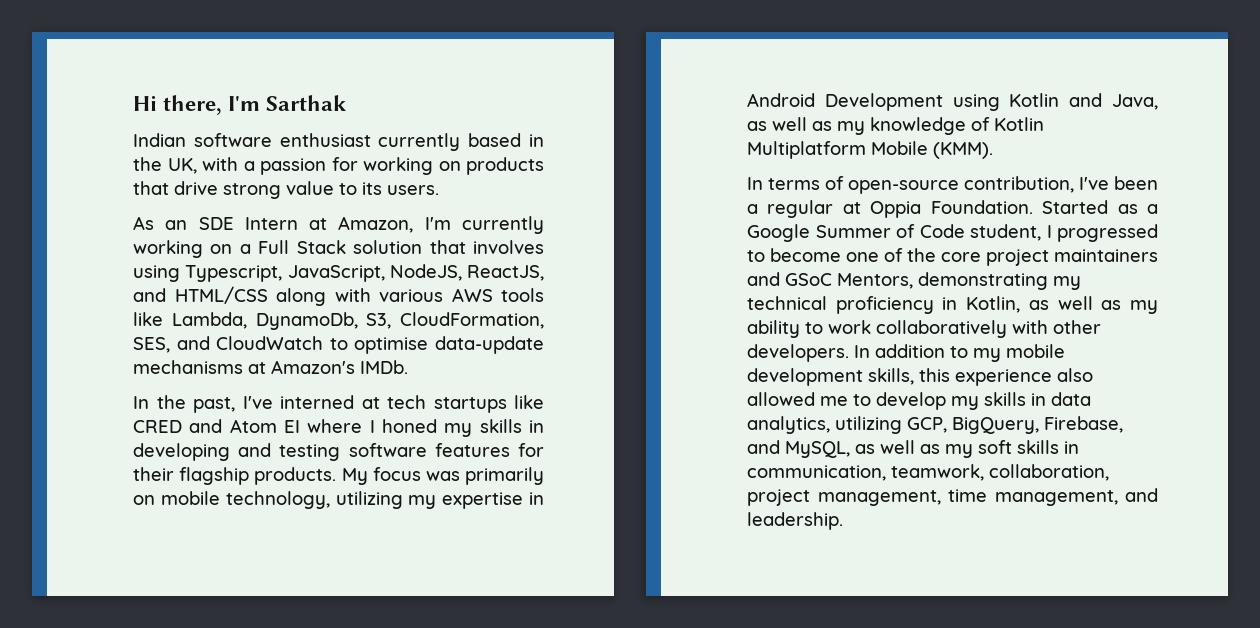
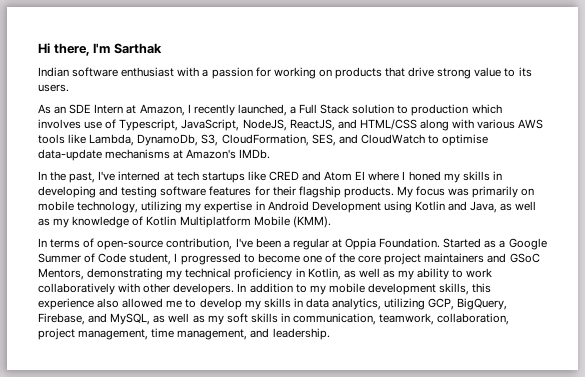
- Indian software enthusiast currently based in the UK, with a passion for working on products that drive strong value to its users.
+ Indian software enthusiast with a passion for working on products that drive strong value to its users.
- As an SDE Intern at Amazon, I'm currently working on a Full Stack solution that involves using Typescript, JavaScript, NodeJS, ReactJS, and HTML/CSS along with various AWS tools like Lambda, DynamoDb, S3, CloudFormation, SES, and CloudWatch to optimise data-update mechanisms at Amazon's IMDb.
+ As an SDE Intern at Amazon, I recently launched, a Full Stack solution to production which involves use of Typescript, JavaScript, NodeJS, ReactJS, and HTML/CSS along with various AWS tools like Lambda, DynamoDb, S3, CloudFormation, SES, and CloudWatch to optimise data-update mechanisms at Amazon's IMDb.

